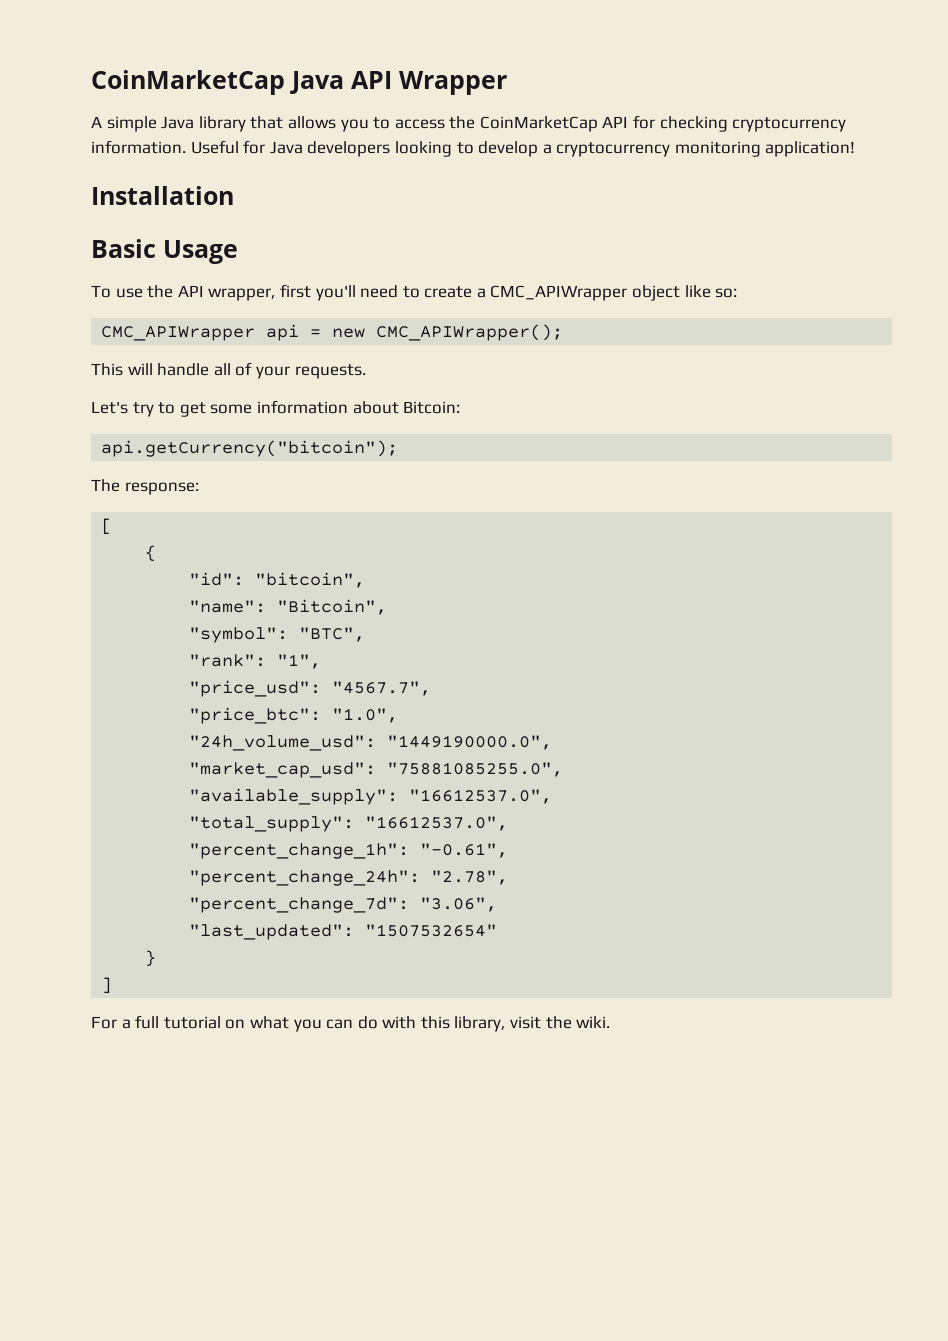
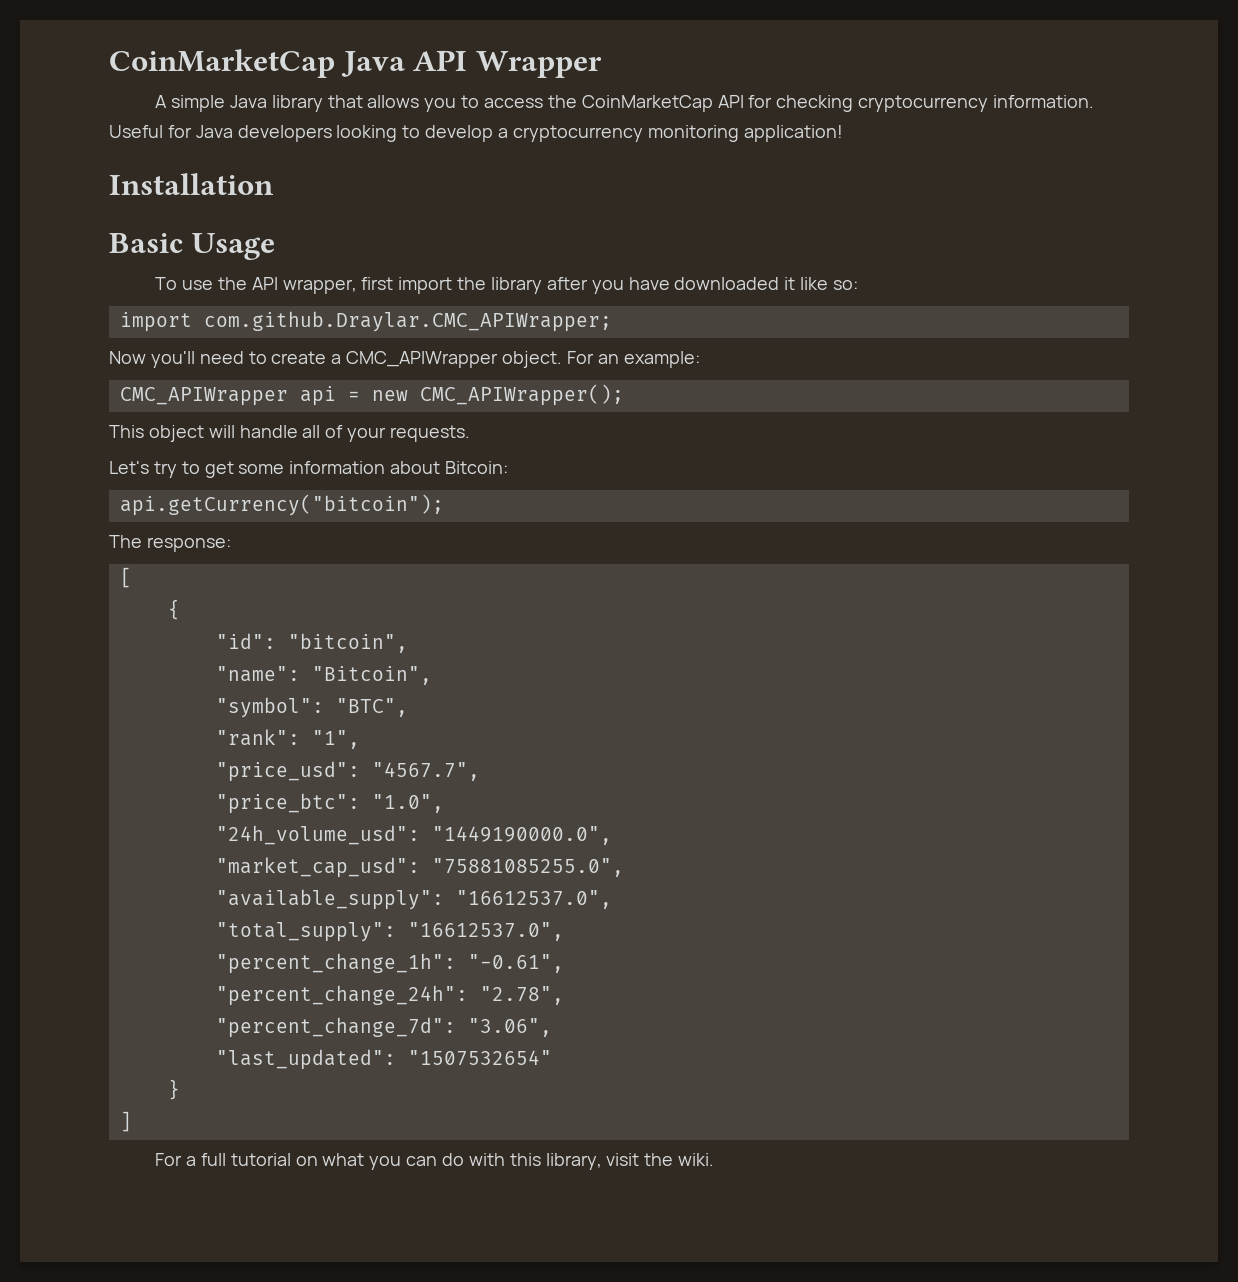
- To use the API wrapper, first you'll need to create a CMC_APIWrapper object like so:
+ To use the API wrapper, first import the library after you have downloaded it like so:
+ import com.github.Draylar.CMC_APIWrapper;
+ Now you'll need to create a CMC_APIWrapper object. For an example:
- This will handle all of your requests.
+ This object will handle all of your requests.

